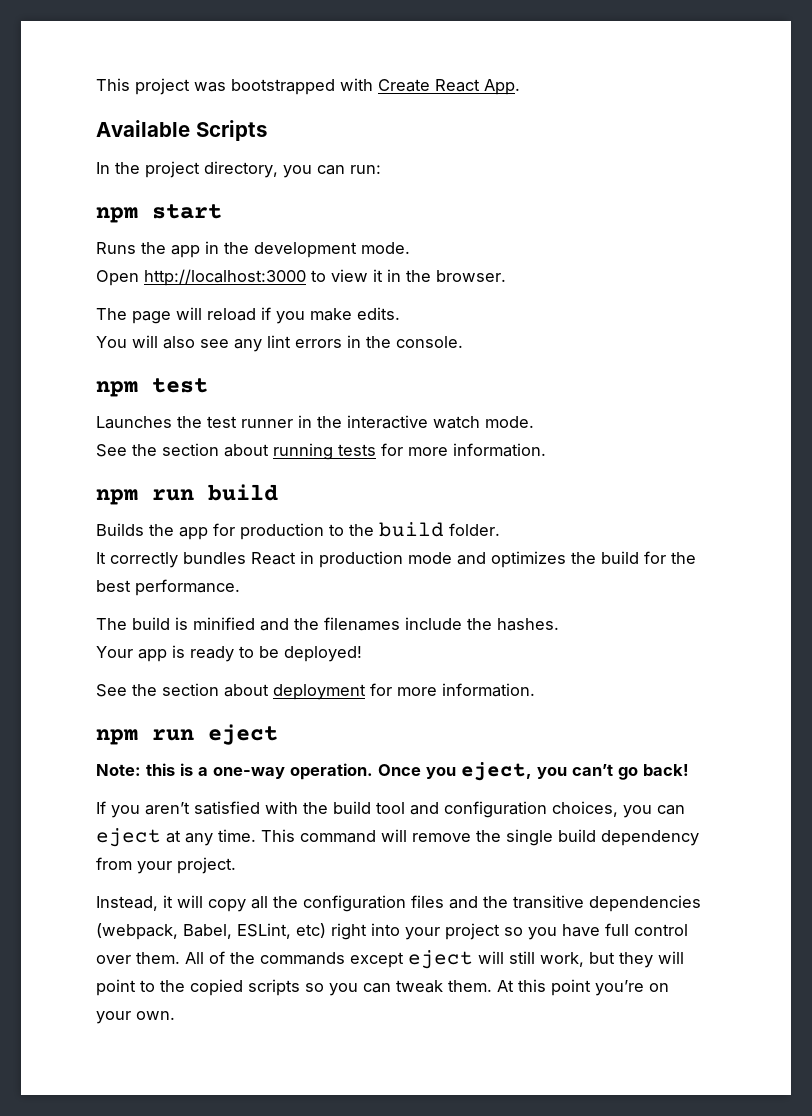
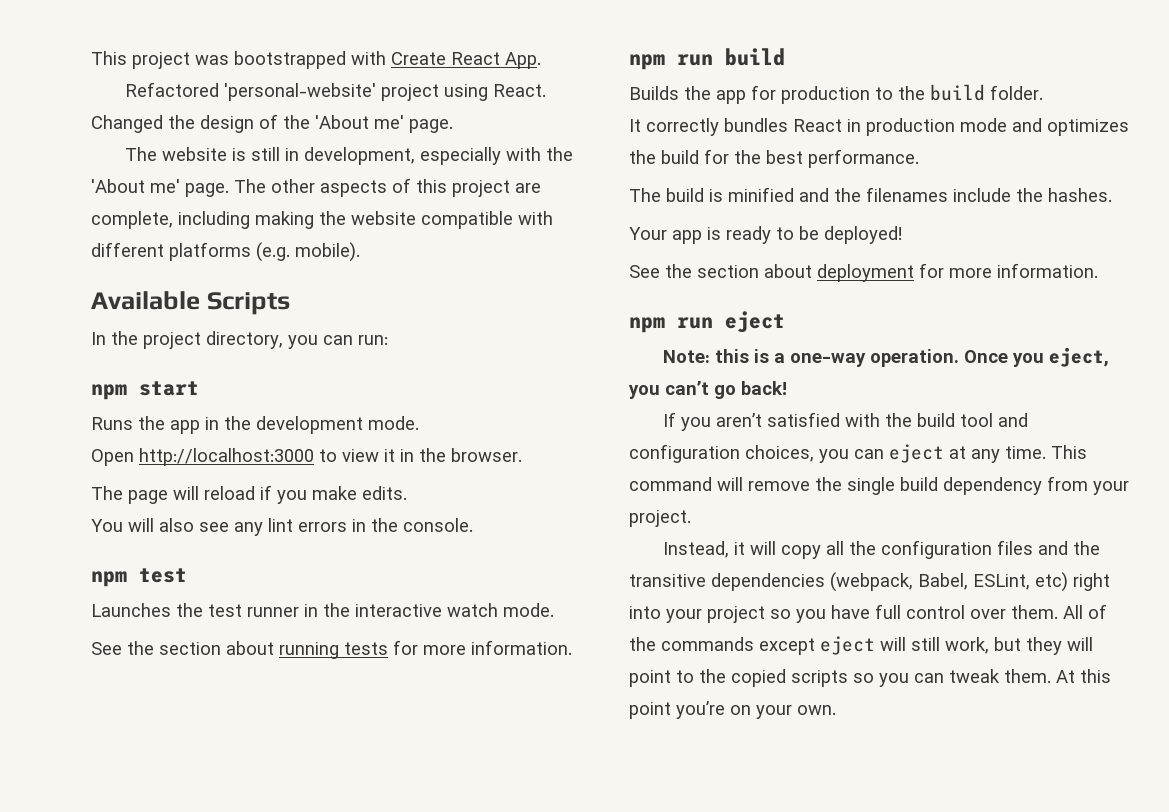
+ Refactored 'personal-website' project using React. Changed the design of the 'About me' page.
+ The website is still in development, especially with the 'About me' page. The other aspects of this project are complete, including making the website compatible with different platforms (e.g. mobile).

